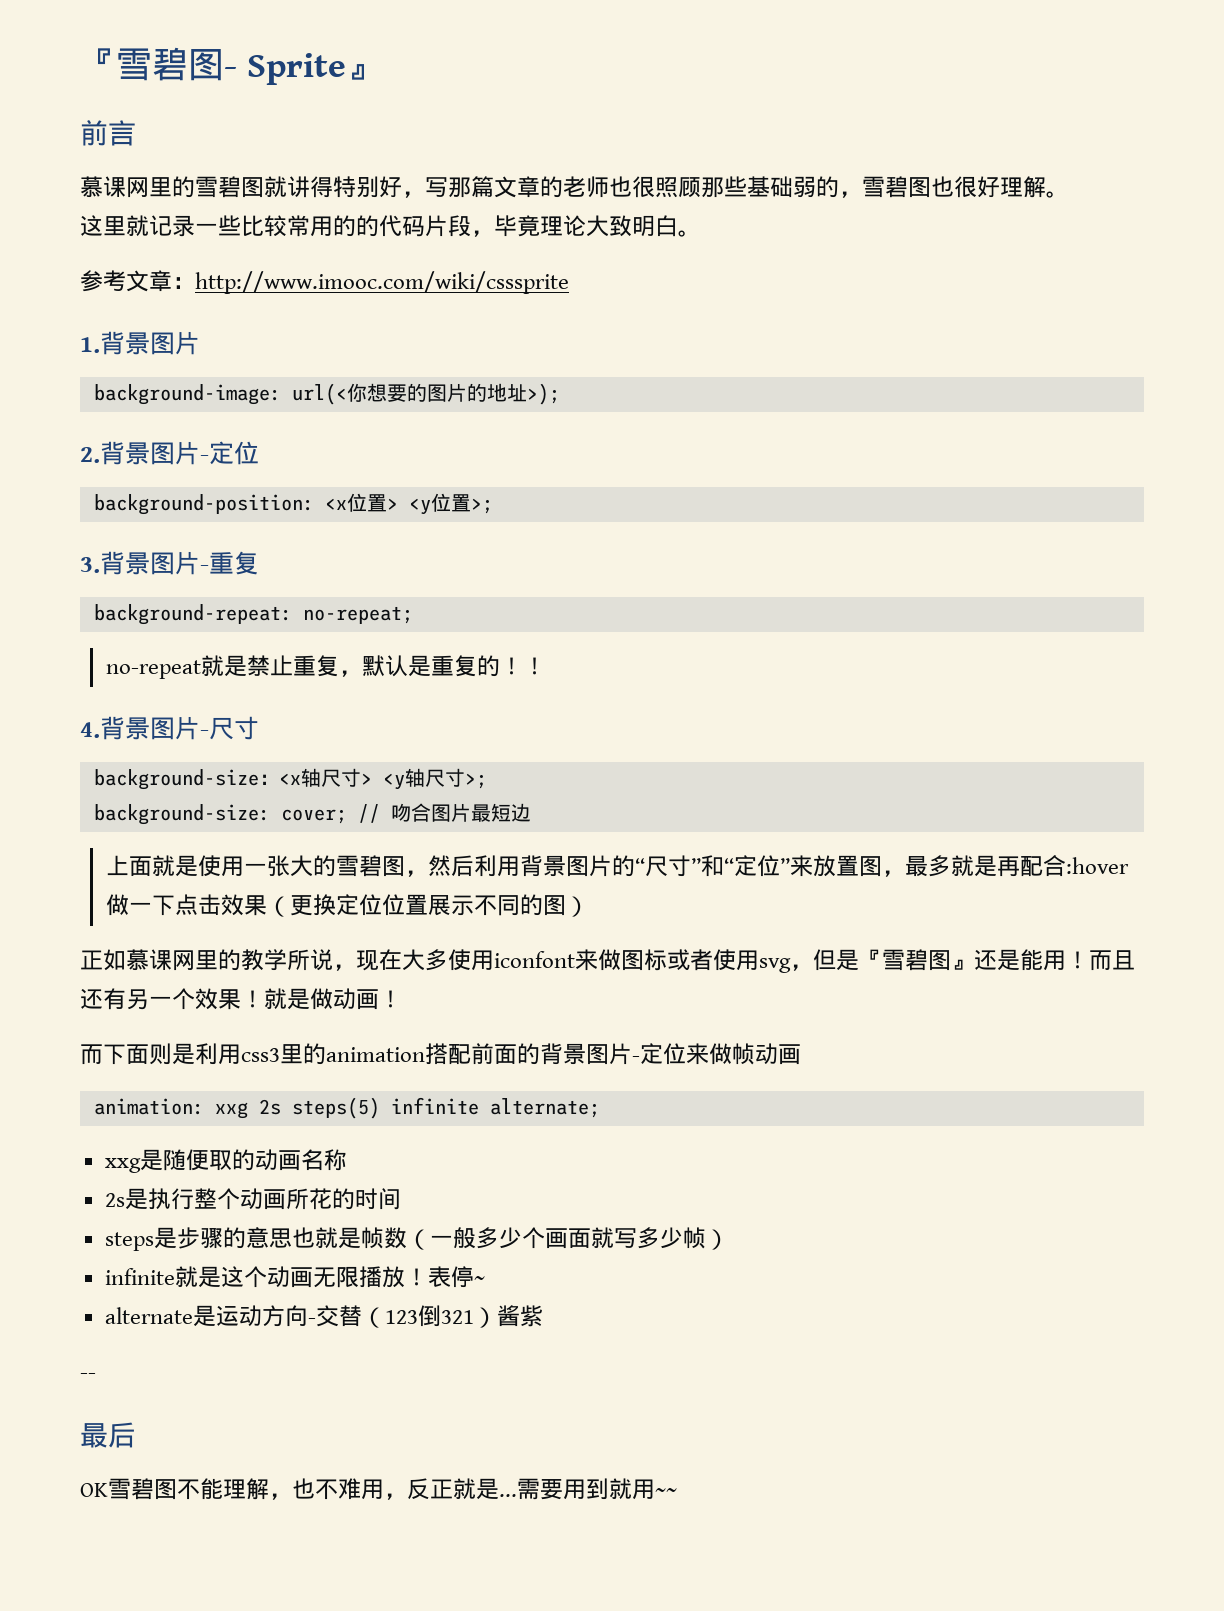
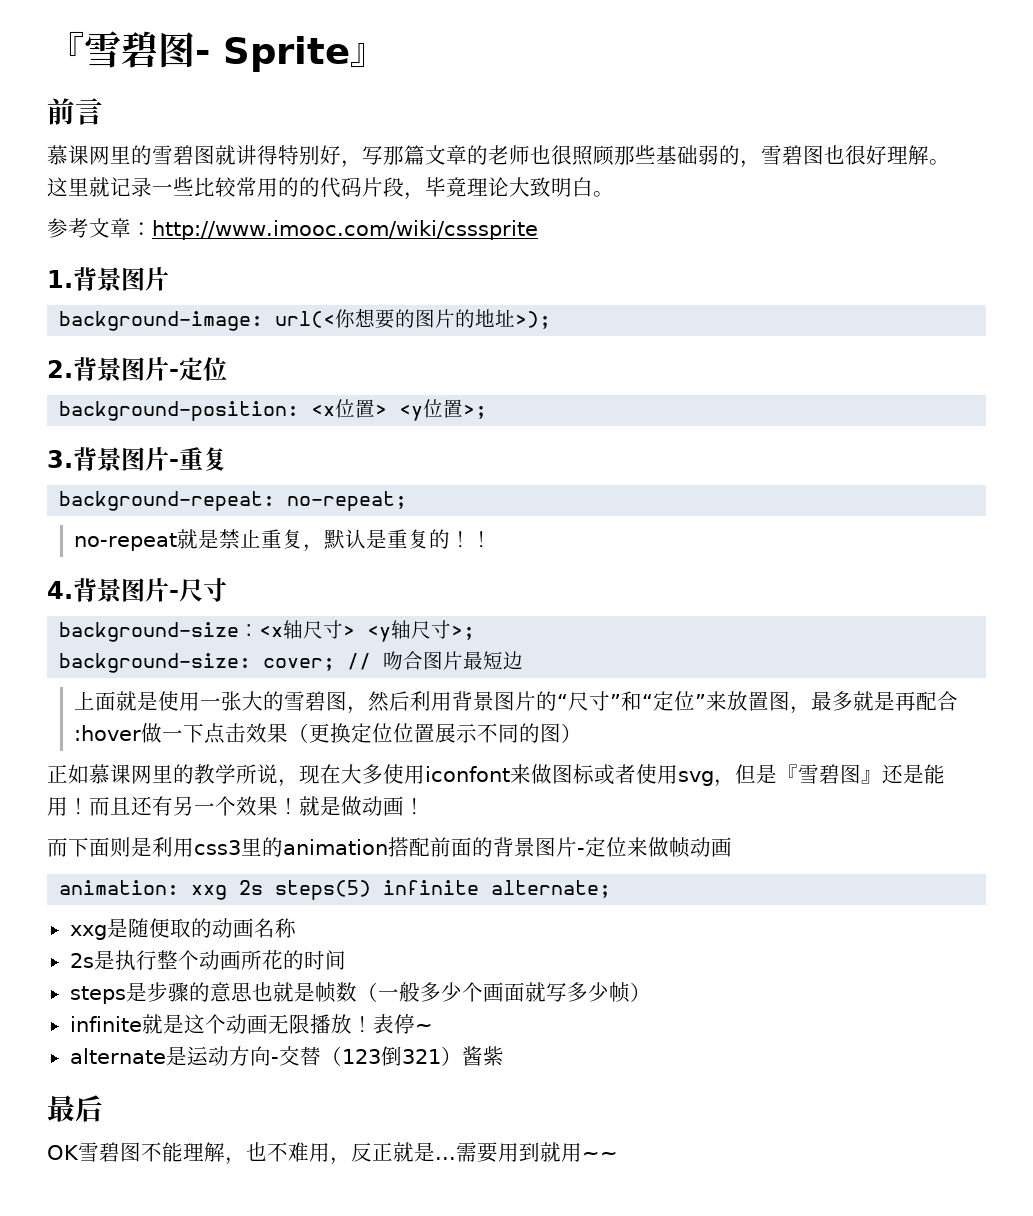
- --

